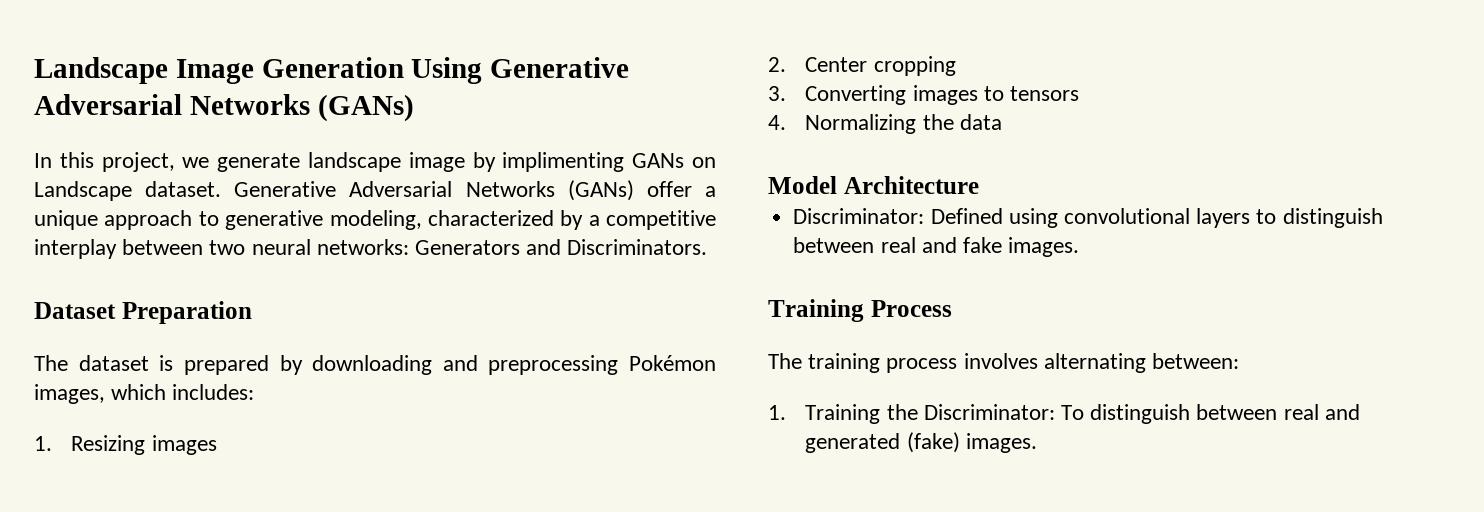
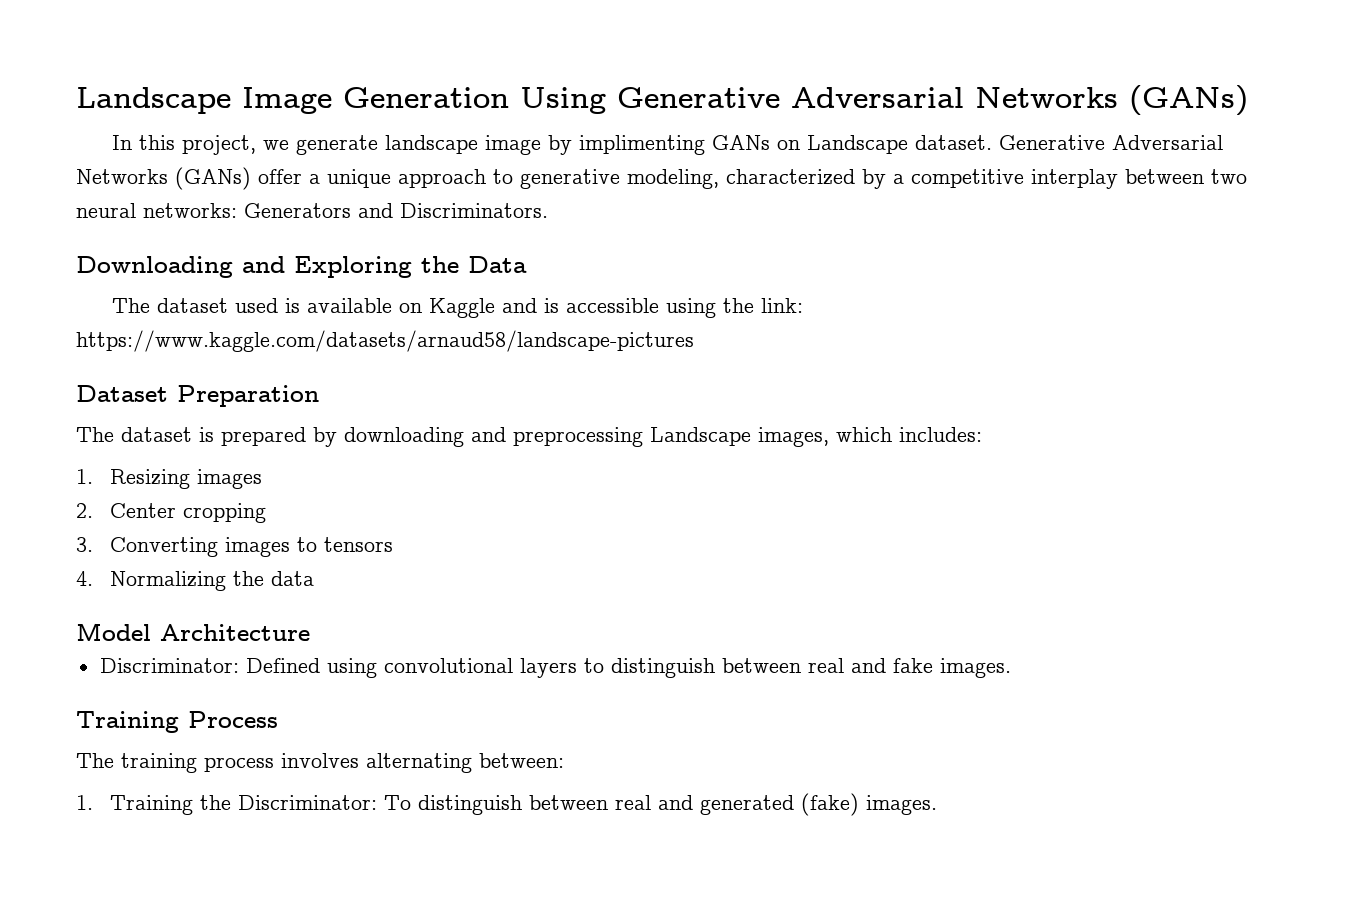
+ Downloading and Exploring the Data
+ The dataset used is available on Kaggle and is accessible using the link: https://www.kaggle.com/datasets/arnaud58/landscape-pictures
- The dataset is prepared by downloading and preprocessing Pokémon images, which includes:
+ The dataset is prepared by downloading and preprocessing Landscape images, which includes:

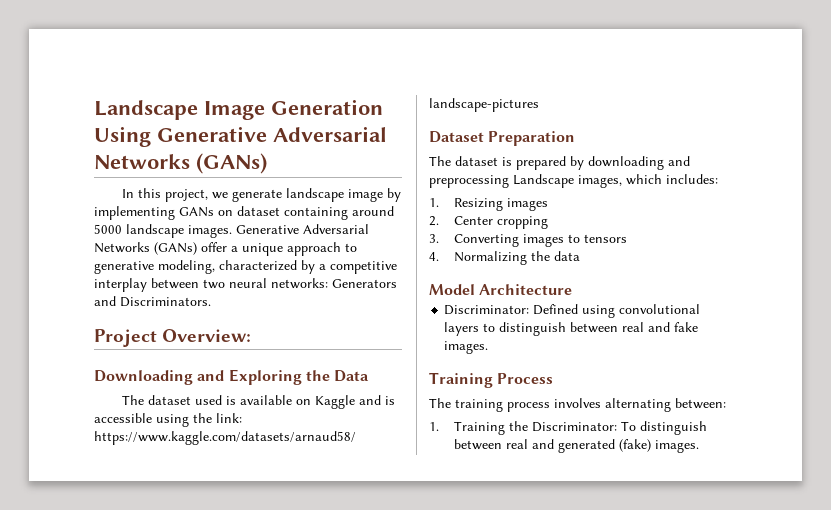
- In this project, we generate landscape image by implimenting GANs on Landscape dataset.
+ In this project, we generate landscape image by implementing GANs on dataset containing around 5000 landscape images.
+ Project Overview:

